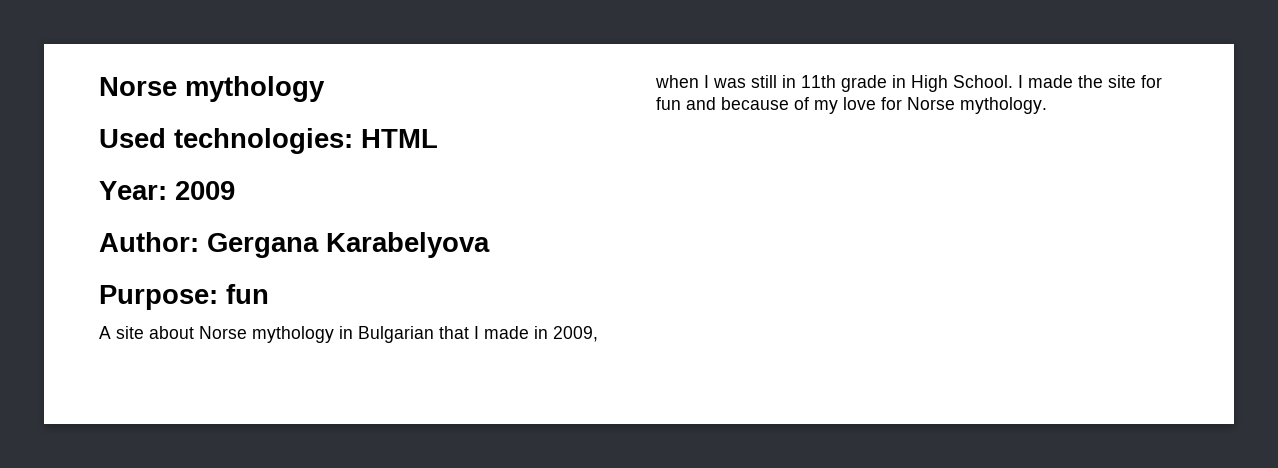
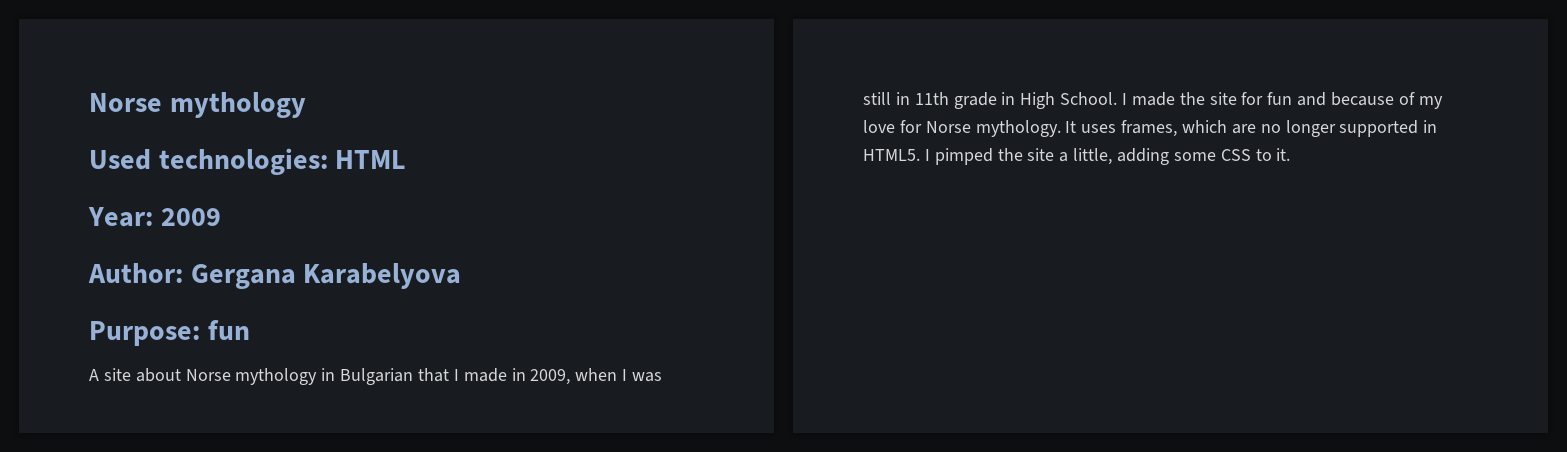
+ It uses frames, which are no longer supported in HTML5. I pimped the site a little, adding some CSS to it.

